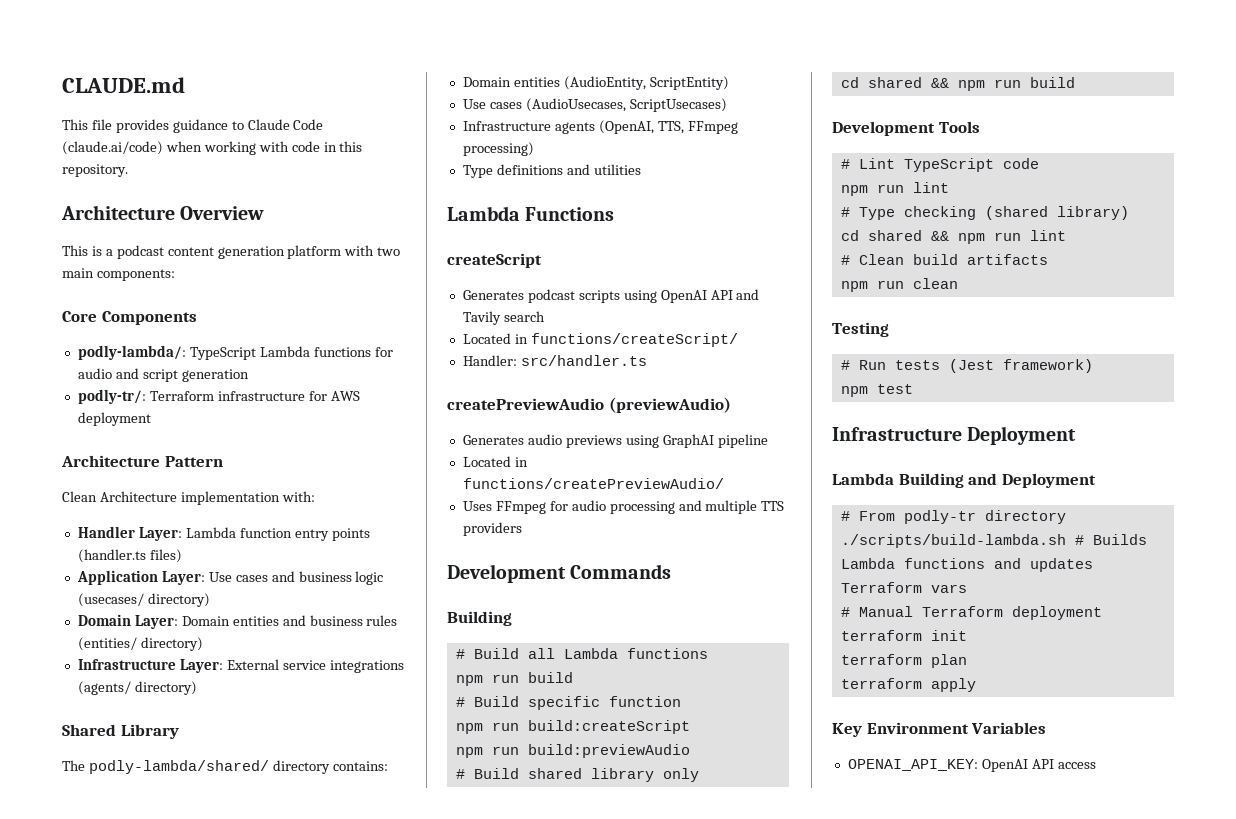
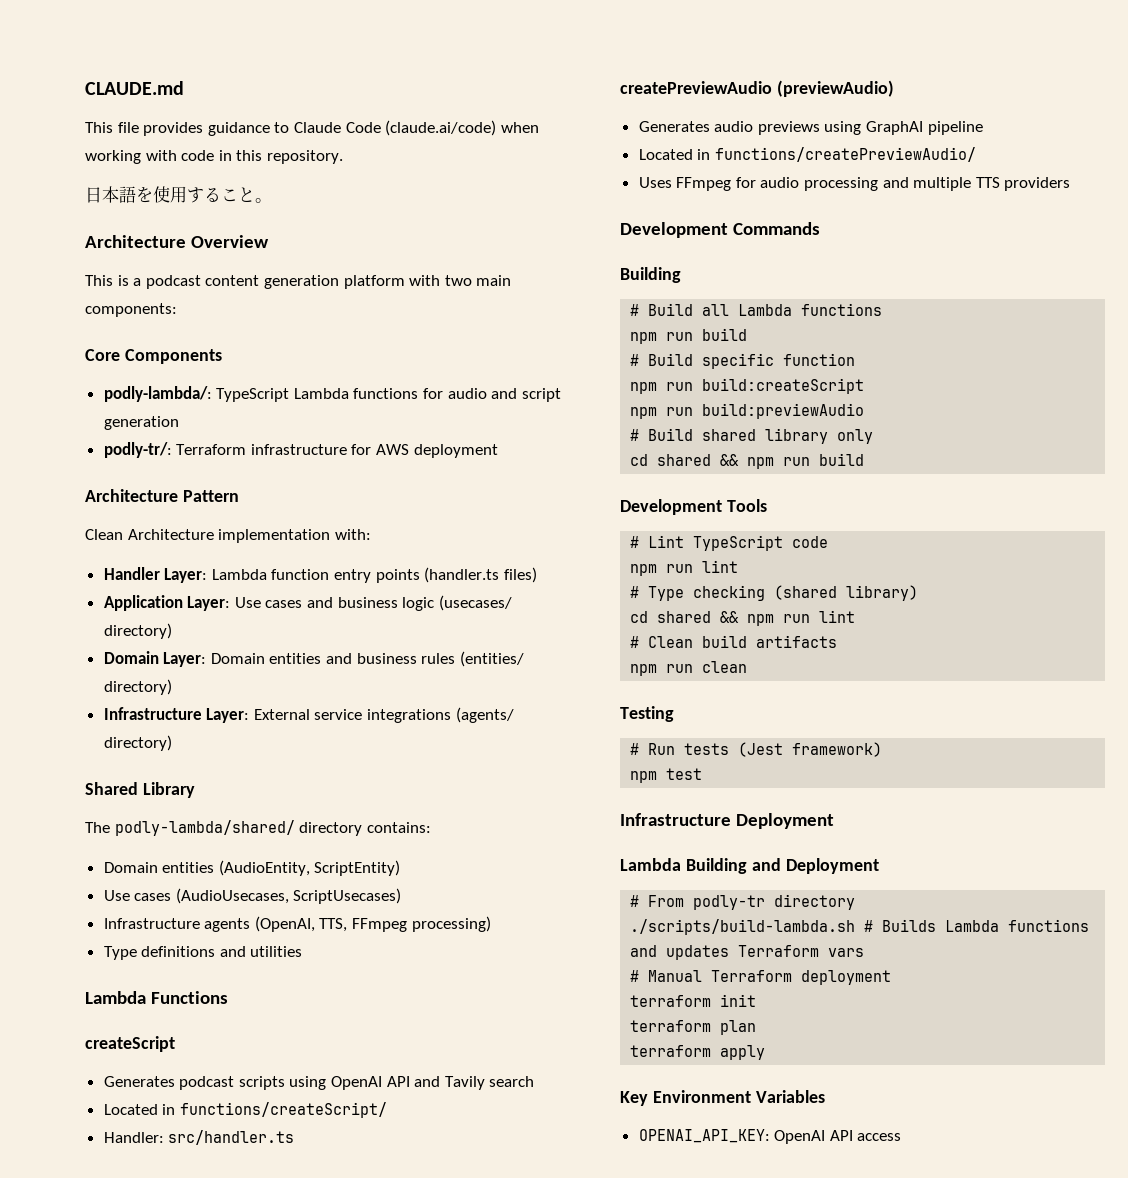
+ 日本語を使用すること。

